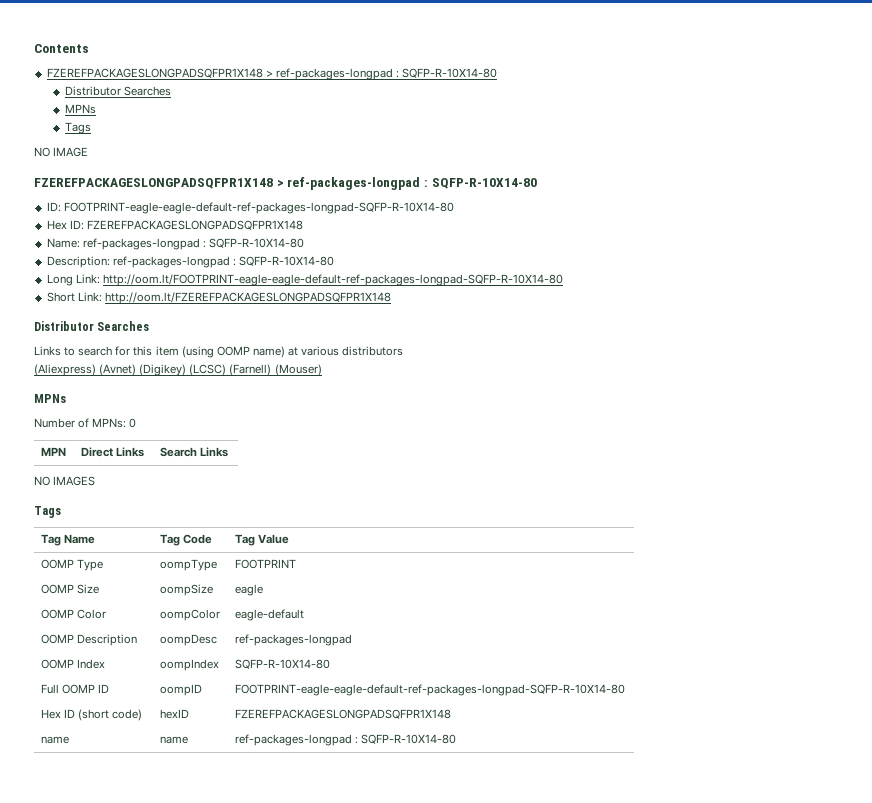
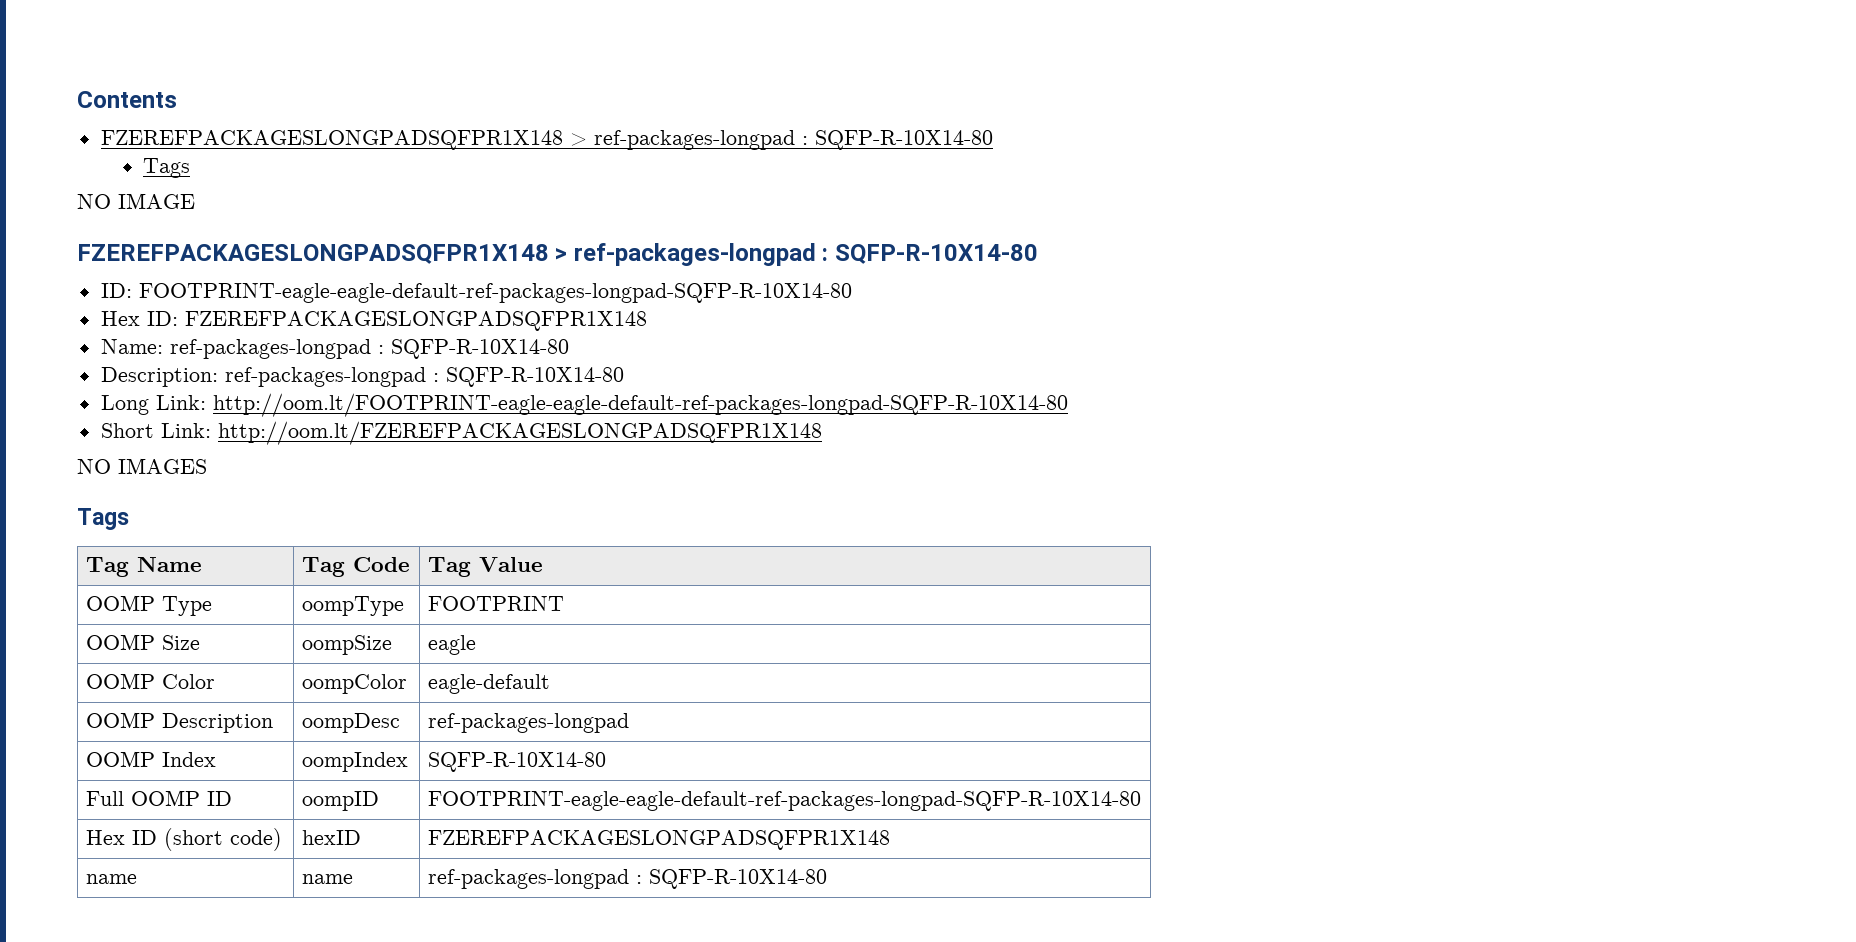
  Contents
  FZEREFPACKAGESLONGPADSQFPR1X148 > ref-packages-longpad : SQFP-R-10X14-80
- Distributor Searches
- MPNs
  Short Link: http://oom.lt/FZEREFPACKAGESLONGPADSQFPR1X148
- Distributor Searches
- Links to search for this item (using OOMP name) at various distributors
- (Aliexpress) (Avnet) (Digikey) (LCSC) (Farnell) (Mouser)
- MPNs
- Number of MPNs: 0
- MPN | Direct Links | Search Links

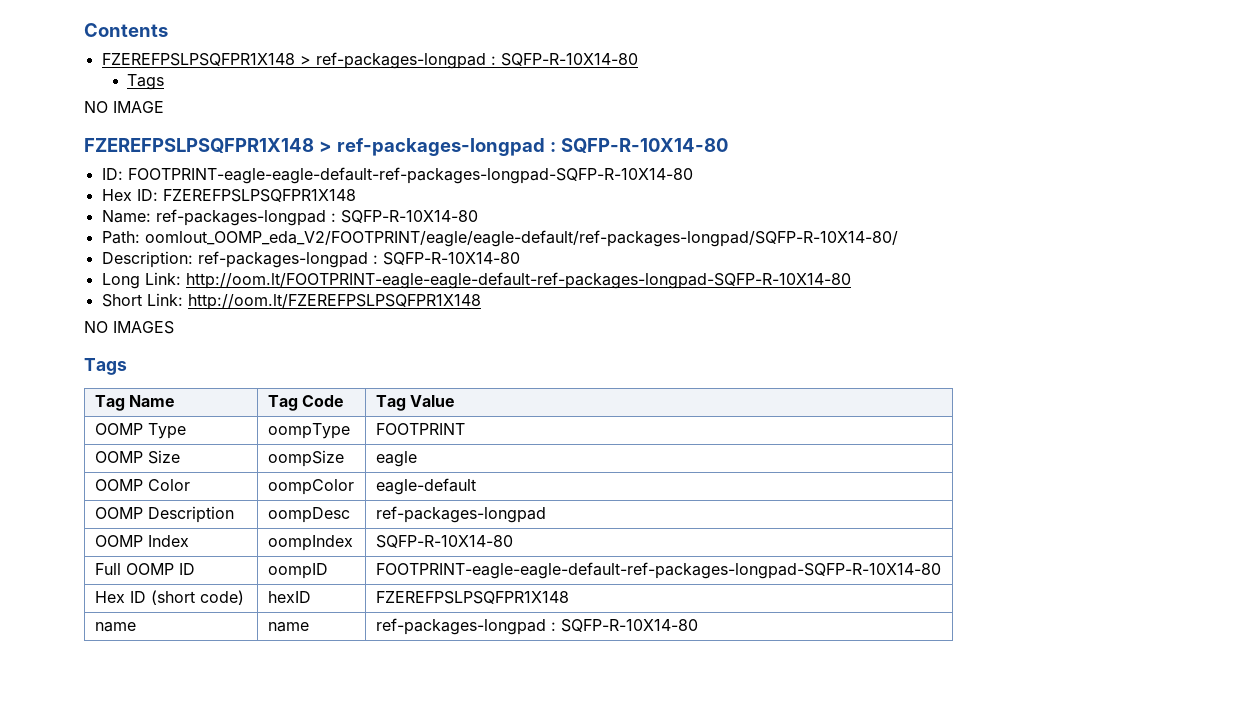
  Contents
- FZEREFPACKAGESLONGPADSQFPR1X148 > ref-packages-longpad : SQFP-R-10X14-80
+ FZEREFPSLPSQFPR1X148 > ref-packages-longpad : SQFP-R-10X14-80
  NO IMAGE
- FZEREFPACKAGESLONGPADSQFPR1X148 > ref-packages-longpad : SQFP-R-10X14-80
+ FZEREFPSLPSQFPR1X148 > ref-packages-longpad : SQFP-R-10X14-80
- Hex ID: FZEREFPACKAGESLONGPADSQFPR1X148
+ Hex ID: FZEREFPSLPSQFPR1X148
+ Path: oomlout_OOMP_eda_V2/FOOTPRINT/eagle/eagle-default/ref-packages-longpad/SQFP-R-10X14-80/
- Short Link: http://oom.lt/FZEREFPACKAGESLONGPADSQFPR1X148
+ Short Link: http://oom.lt/FZEREFPSLPSQFPR1X148
- Hex ID (short code) | hexID | FZEREFPACKAGESLONGPADSQFPR1X148
+ Hex ID (short code) | hexID | FZEREFPSLPSQFPR1X148

